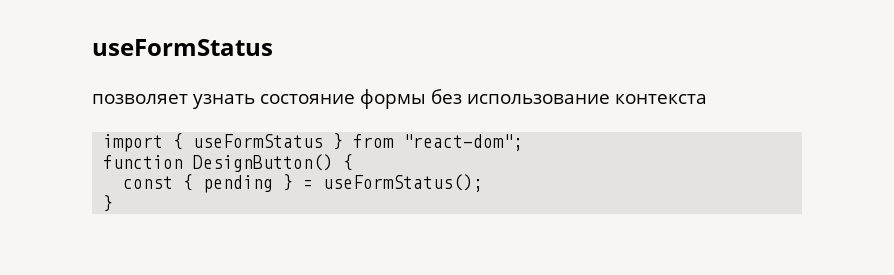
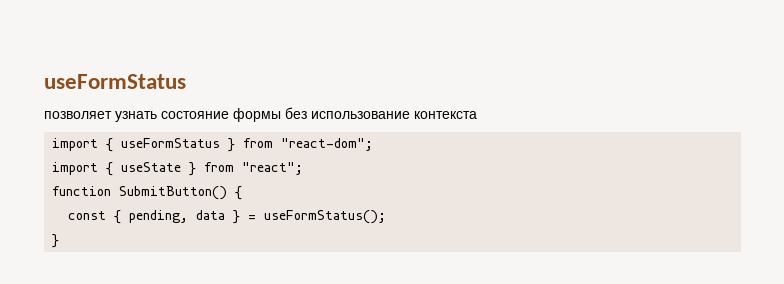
+ import { useState } from "react";
- function DesignButton() {
+ function SubmitButton() {
- const { pending } = useFormStatus();
+ const { pending, data } = useFormStatus();

